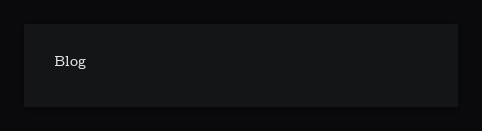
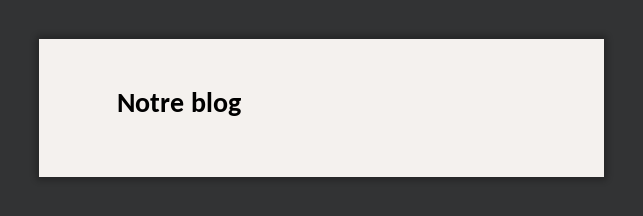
- Blog
+ Notre blog

